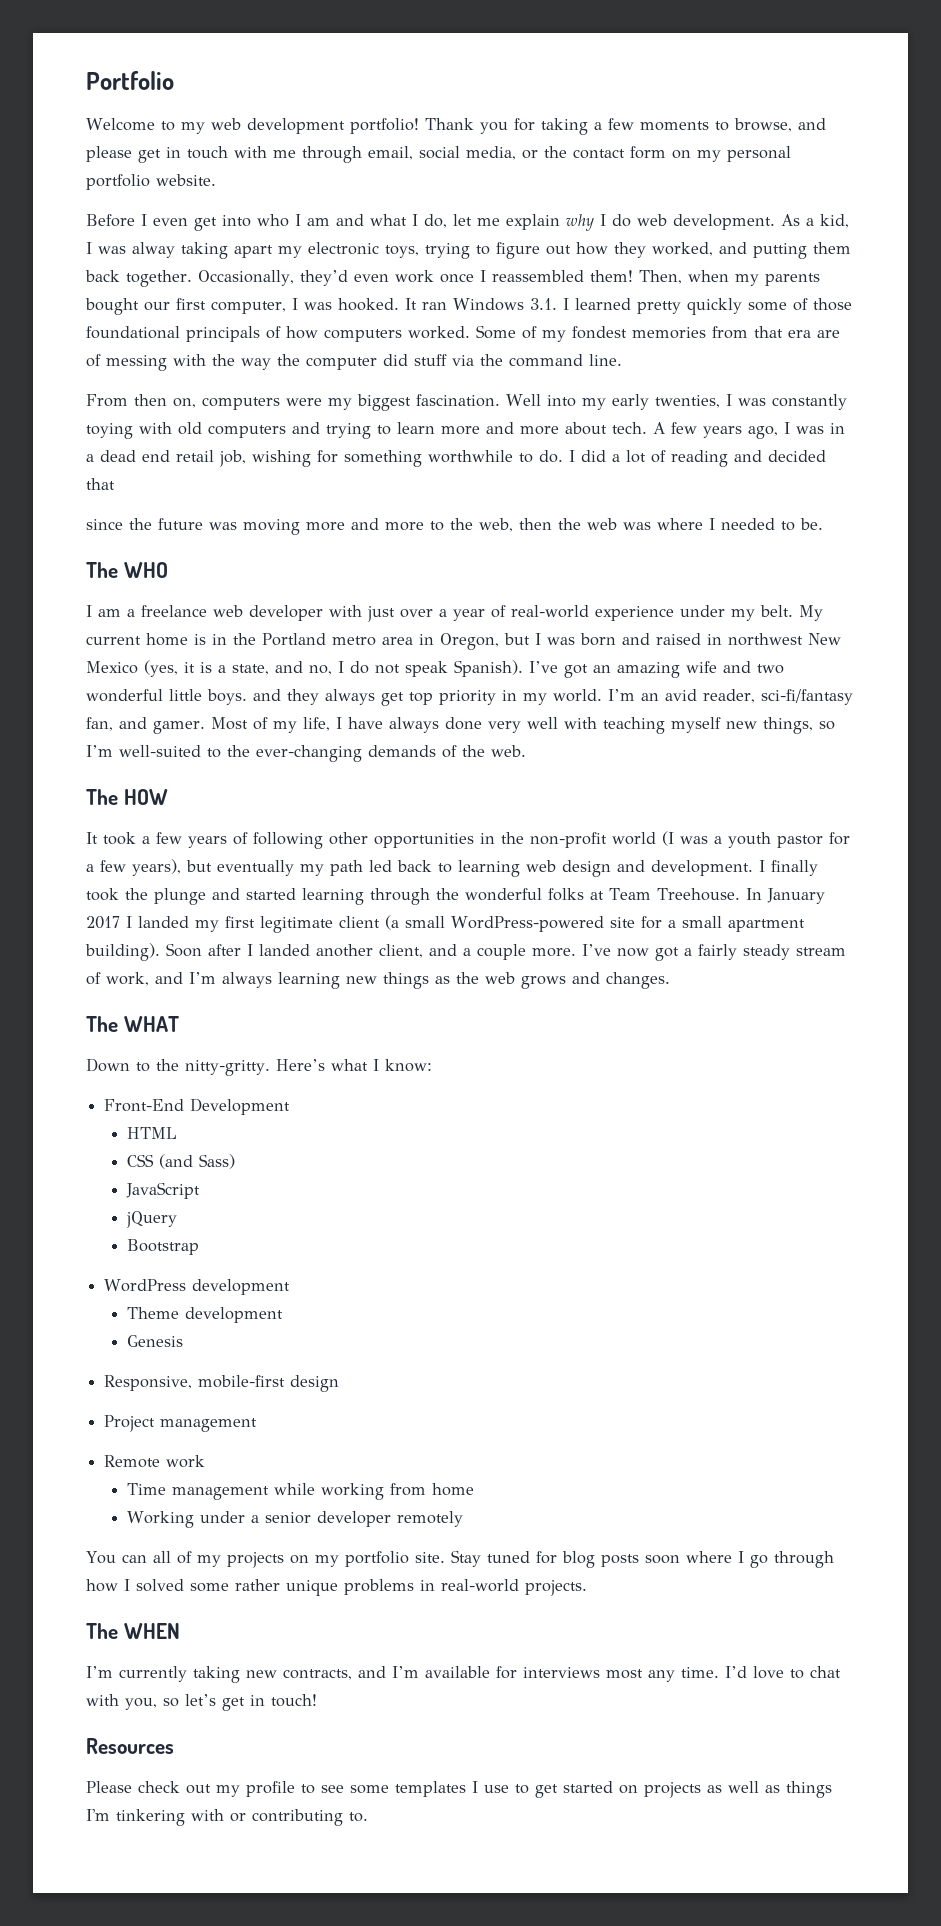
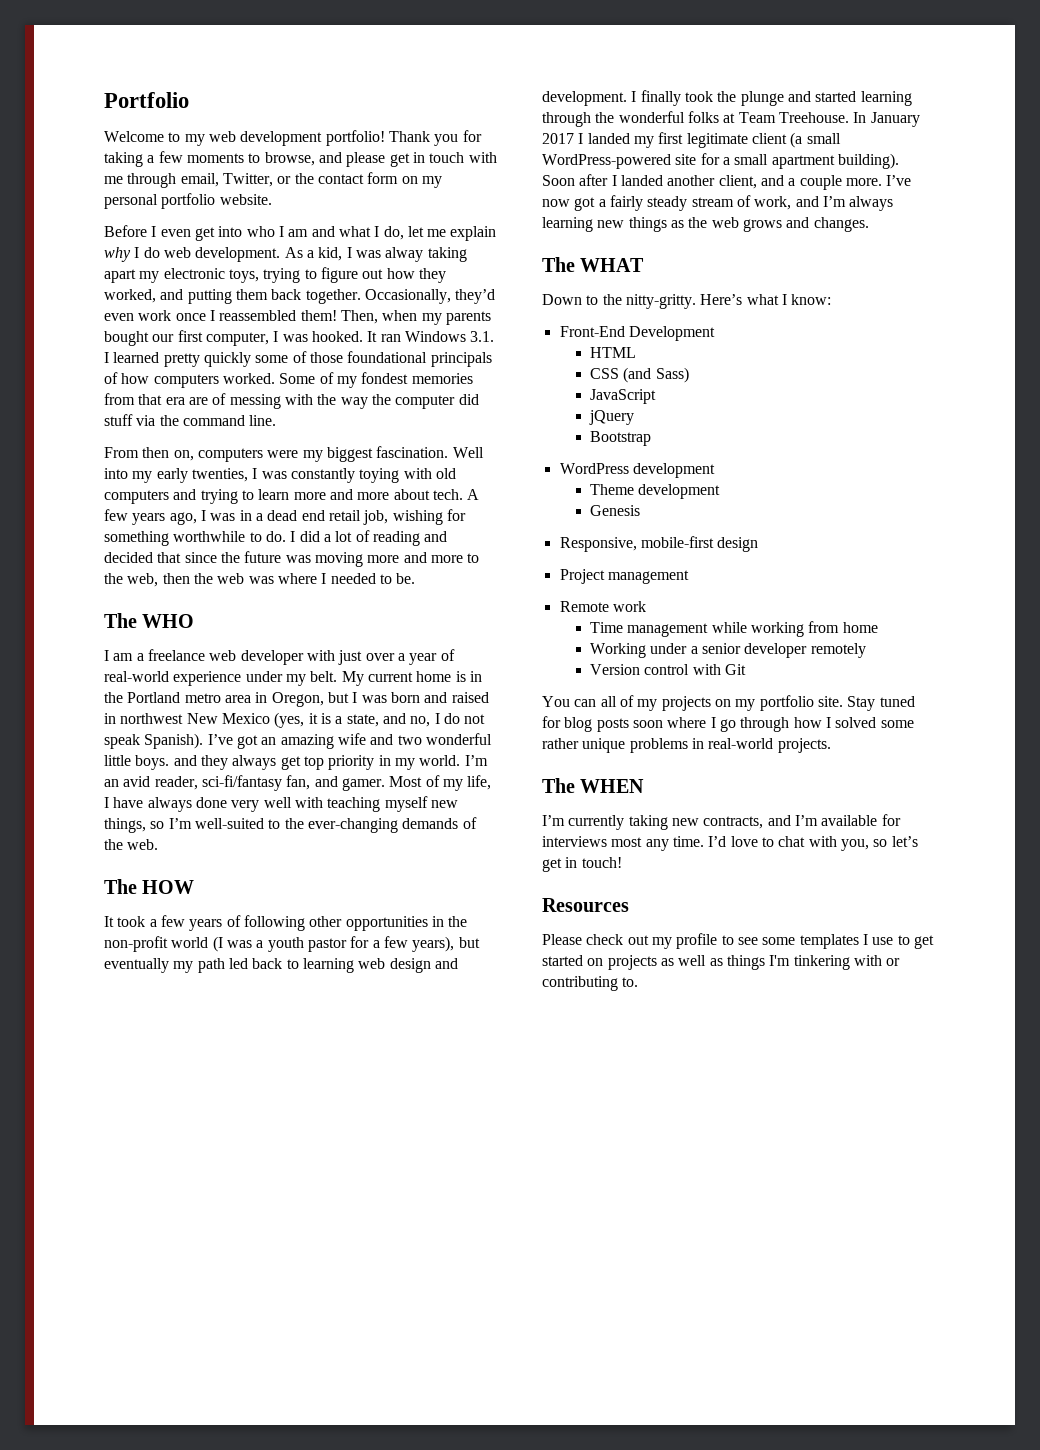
- Thank you for taking a few moments to browse, and please get in touch with me through email, social media, or the contact form on my personal portfolio website.
+ Thank you for taking a few moments to browse, and please get in touch with me through email, Twitter, or the contact form on my personal portfolio website.
- I did a lot of reading and decided that
- since the future was moving more and more to the web, then the web was where I needed to be.
+ I did a lot of reading and decided that since the future was moving more and more to the web, then the web was where I needed to be.
+ Version control with Git

